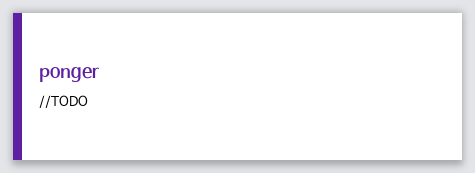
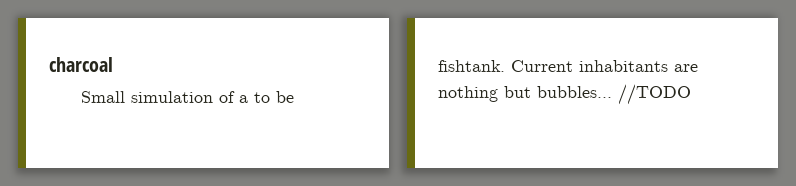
- ponger
- //TODO
+ charcoal
+ Small simulation of a to be fishtank. Current inhabitants are nothing but bubbles... //TODO

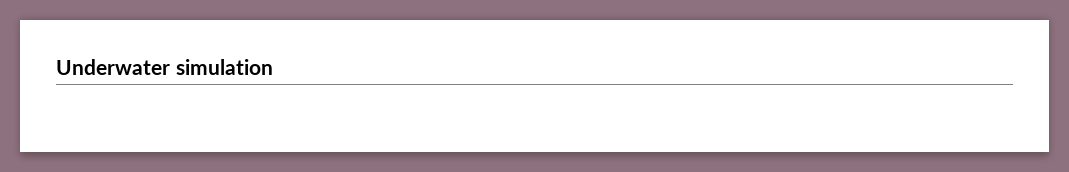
- charcoal
- Small simulation of a to be fishtank. Current inhabitants are nothing but bubbles... //TODO
+ Underwater simulation

